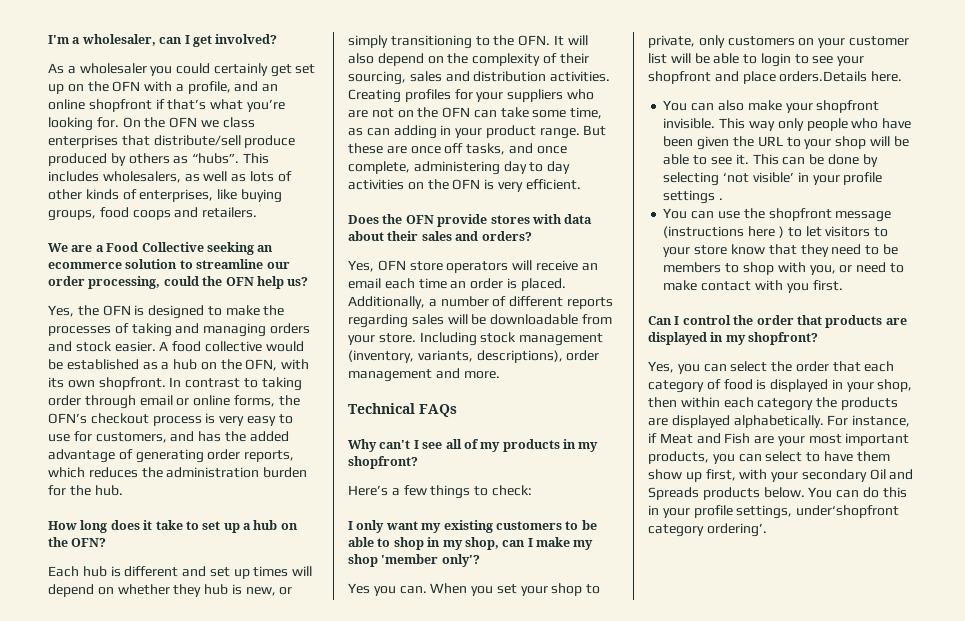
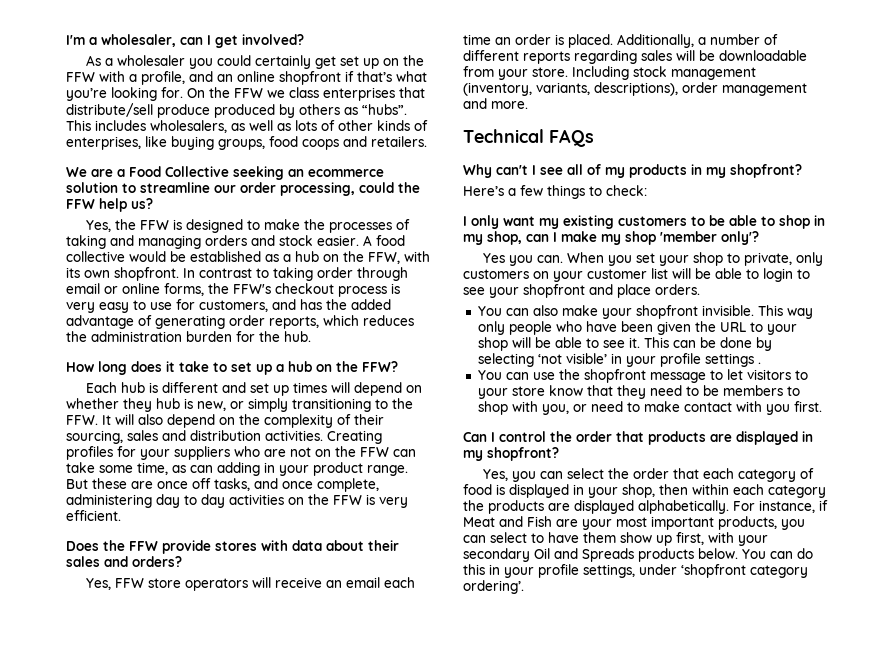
- As a wholesaler you could certainly get set up on the OFN with a profile, and an online shopfront if that’s what you’re looking for.
+ As a wholesaler you could certainly get set up on the FFW with a profile, and an online shopfront if that’s what you’re looking for.
- On the OFN we class enterprises that distribute/sell produce produced by others as “hubs”.
+ On the FFW we class enterprises that distribute/sell produce produced by others as “hubs”.
- We are a Food Collective seeking an ecommerce solution to streamline our order processing, could the OFN help us?
+ We are a Food Collective seeking an ecommerce solution to streamline our order processing, could the FFW help us?
- Yes, the OFN is designed to make the processes of taking and managing orders and stock easier.
+ Yes, the FFW is designed to make the processes of taking and managing orders and stock easier.
- A food collective would be established as a hub on the OFN, with its own shopfront.
+ A food collective would be established as a hub on the FFW, with its own shopfront.
- In contrast to taking order through email or online forms, the OFN’s checkout process is very easy to use for customers, and has the added advantage of generating order reports, which reduces the administration burden for the hub.
+ In contrast to taking order through email or online forms, the FFW's checkout process is very easy to use for customers, and has the added advantage of generating order reports, which reduces the administration burden for the hub.
- How long does it take to set up a hub on the OFN?
+ How long does it take to set up a hub on the FFW?
- Each hub is different and set up times will depend on whether they hub is new, or simply transitioning to the OFN. It will also depend on the complexity of their sourcing, sales and distribution activities.
+ Each hub is different and set up times will depend on whether they hub is new, or simply transitioning to the FFW. It will also depend on the complexity of their sourcing, sales and distribution activities.
- Creating profiles for your suppliers who are not on the OFN can take some time, as can adding in your product range.
+ Creating profiles for your suppliers who are not on the FFW can take some time, as can adding in your product range.
- But these are once off tasks, and once complete, administering day to day activities on the OFN is very efficient.
+ But these are once off tasks, and once complete, administering day to day activities on the FFW is very efficient.
- Does the OFN provide stores with data about their sales and orders?
+ Does the FFW provide stores with data about their sales and orders?
- Yes, OFN store operators will receive an email each time an order is placed.
+ Yes, FFW store operators will receive an email each time an order is placed.
- When you set your shop to private, only customers on your customer list will be able to login to see your shopfront and place orders.Details here.
+ When you set your shop to private, only customers on your customer list will be able to login to see your shopfront and place orders.
- You can use the shopfront message (instructions here ) to let visitors to your store know that they need to be members to shop with you, or need to make contact with you first.
+ You can use the shopfront message to let visitors to your store know that they need to be members to shop with you, or need to make contact with you first.
- You can do this in your profile settings, under‘shopfront category ordering’.
+ You can do this in your profile settings, under ‘shopfront category ordering’.

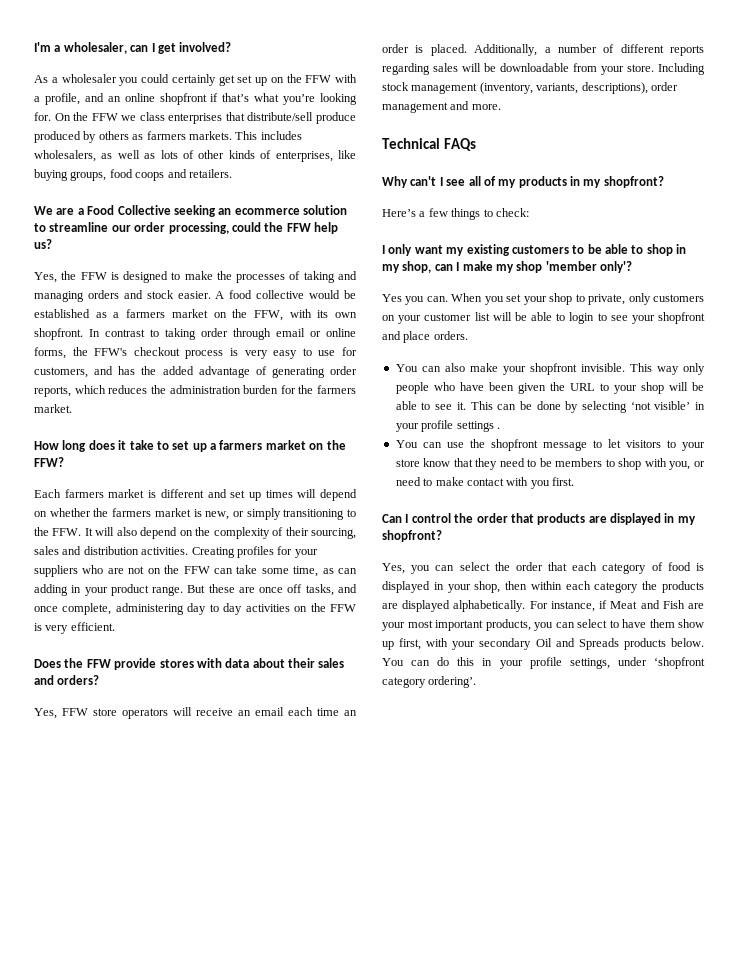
- On the FFW we class enterprises that distribute/sell produce produced by others as “hubs”.
+ On the FFW we class enterprises that distribute/sell produce produced by others as farmers markets.
- A food collective would be established as a hub on the FFW, with its own shopfront.
+ A food collective would be established as a farmers market on the FFW, with its own shopfront.
- In contrast to taking order through email or online forms, the FFW's checkout process is very easy to use for customers, and has the added advantage of generating order reports, which reduces the administration burden for the hub.
+ In contrast to taking order through email or online forms, the FFW's checkout process is very easy to use for customers, and has the added advantage of generating order reports, which reduces the administration burden for the farmers market.
- How long does it take to set up a hub on the FFW?
+ How long does it take to set up a farmers market on the FFW?
- Each hub is different and set up times will depend on whether they hub is new, or simply transitioning to the FFW. It will also depend on the complexity of their sourcing, sales and distribution activities.
+ Each farmers market is different and set up times will depend on whether the farmers market is new, or simply transitioning to the FFW. It will also depend on the complexity of their sourcing, sales and distribution activities.

